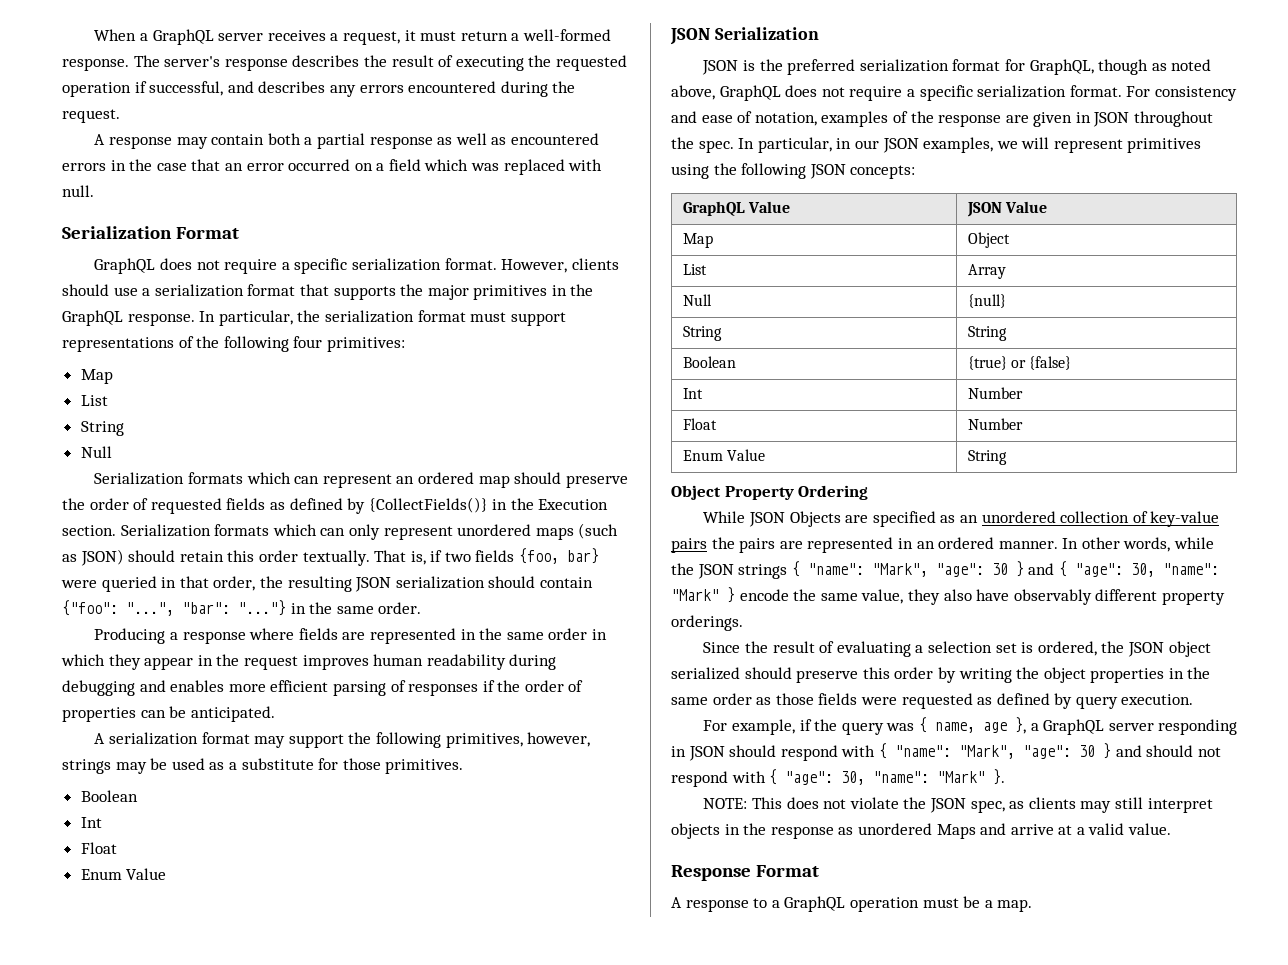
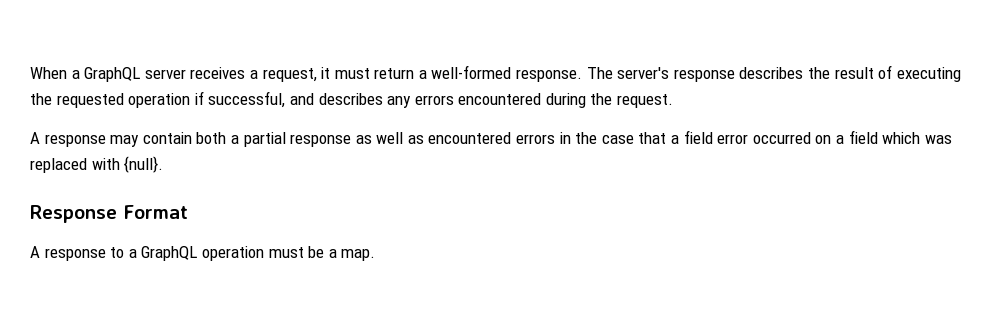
- A response may contain both a partial response as well as encountered errors in the case that an error occurred on a field which was replaced with null.
- Serialization Format
- GraphQL does not require a specific serialization format. However, clients should use a serialization format that supports the major primitives in the GraphQL response. In particular, the serialization format must support representations of the following four primitives:
- Map
- List
- String
- Null
- Serialization formats which can represent an ordered map should preserve the order of requested fields as defined by {CollectFields()} in the Execution section. Serialization formats which can only represent unordered maps (such as JSON) should retain this order textually. That is, if two fields {foo, bar} were queried in that order, the resulting JSON serialization should contain {"foo": "...", "bar": "..."} in the same order.
- Producing a response where fields are represented in the same order in which they appear in the request improves human readability during debugging and enables more efficient parsing of responses if the order of properties can be anticipated.
- A serialization format may support the following primitives, however, strings may be used as a substitute for those primitives.
- Boolean
- Int
- Float
- Enum Value
- JSON Serialization
- JSON is the preferred serialization format for GraphQL, though as noted above, GraphQL does not require a specific serialization format. For consistency and ease of notation, examples of the response are given in JSON throughout the spec. In particular, in our JSON examples, we will represent primitives using the following JSON concepts:
- GraphQL Value | JSON Value
- Map | Object
- List | Array
- Null | {null}
- String | String
- Boolean | {true} or {false}
- Int | Number
- Float | Number
- Enum Value | String
- Object Property Ordering
- While JSON Objects are specified as an unordered collection of key-value pairs the pairs are represented in an ordered manner. In other words, while the JSON strings { "name": "Mark", "age": 30 } and { "age": 30, "name": "Mark" } encode the same value, they also have observably different property orderings.
- Since the result of evaluating a selection set is ordered, the JSON object serialized should preserve this order by writing the object properties in the same order as those fields were requested as defined by query execution.
- For example, if the query was { name, age }, a GraphQL server responding in JSON should respond with { "name": "Mark", "age": 30 } and should not respond with { "age": 30, "name": "Mark" }.
- NOTE: This does not violate the JSON spec, as clients may still interpret objects in the response as unordered Maps and arrive at a valid value.
+ A response may contain both a partial response as well as encountered errors in the case that a field error occurred on a field which was replaced with {null}.

